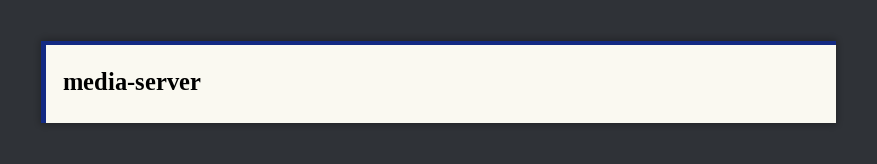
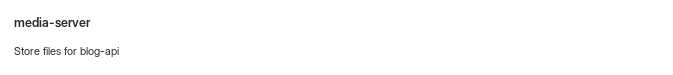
+ Store files for blog-api

